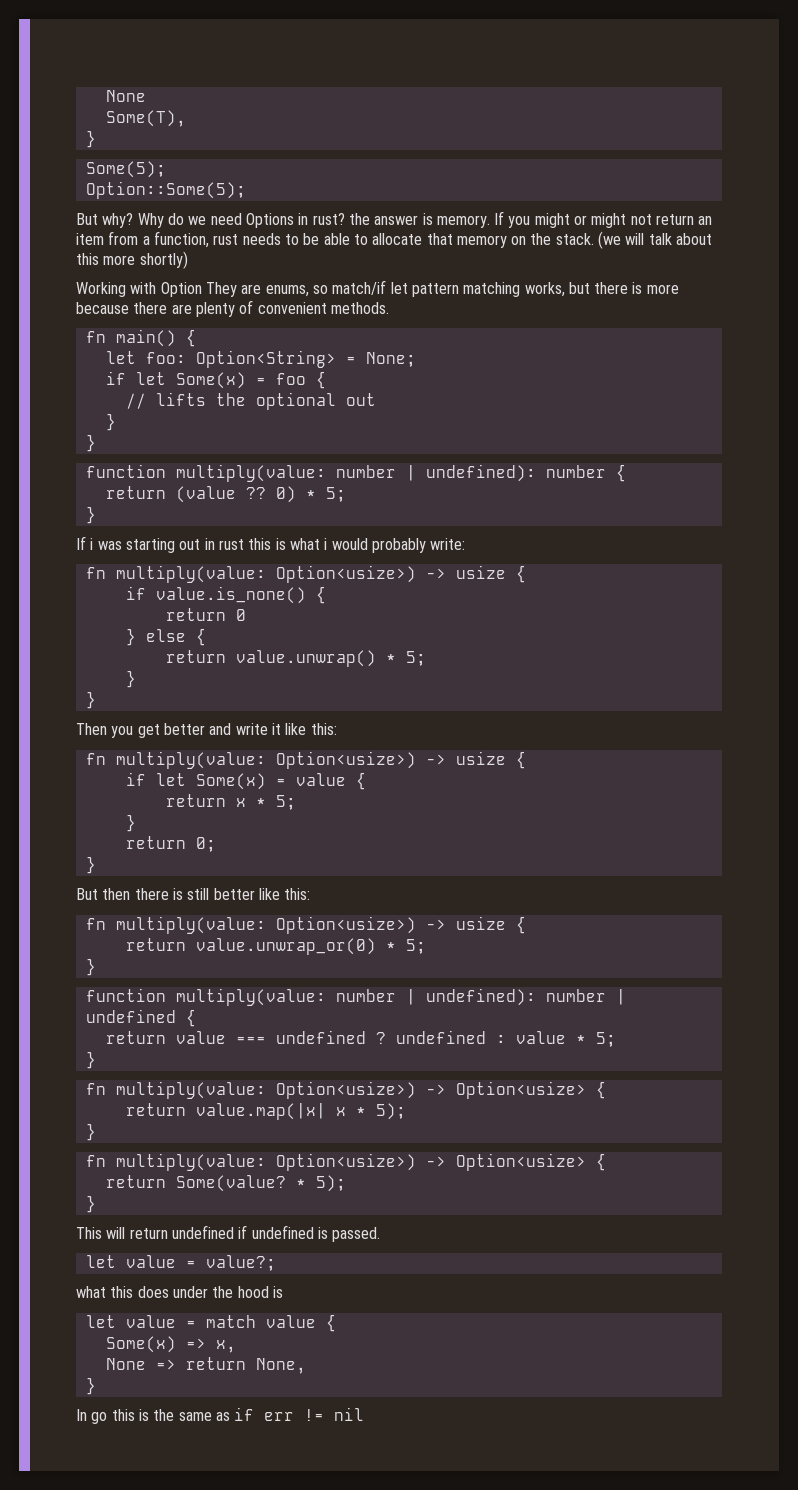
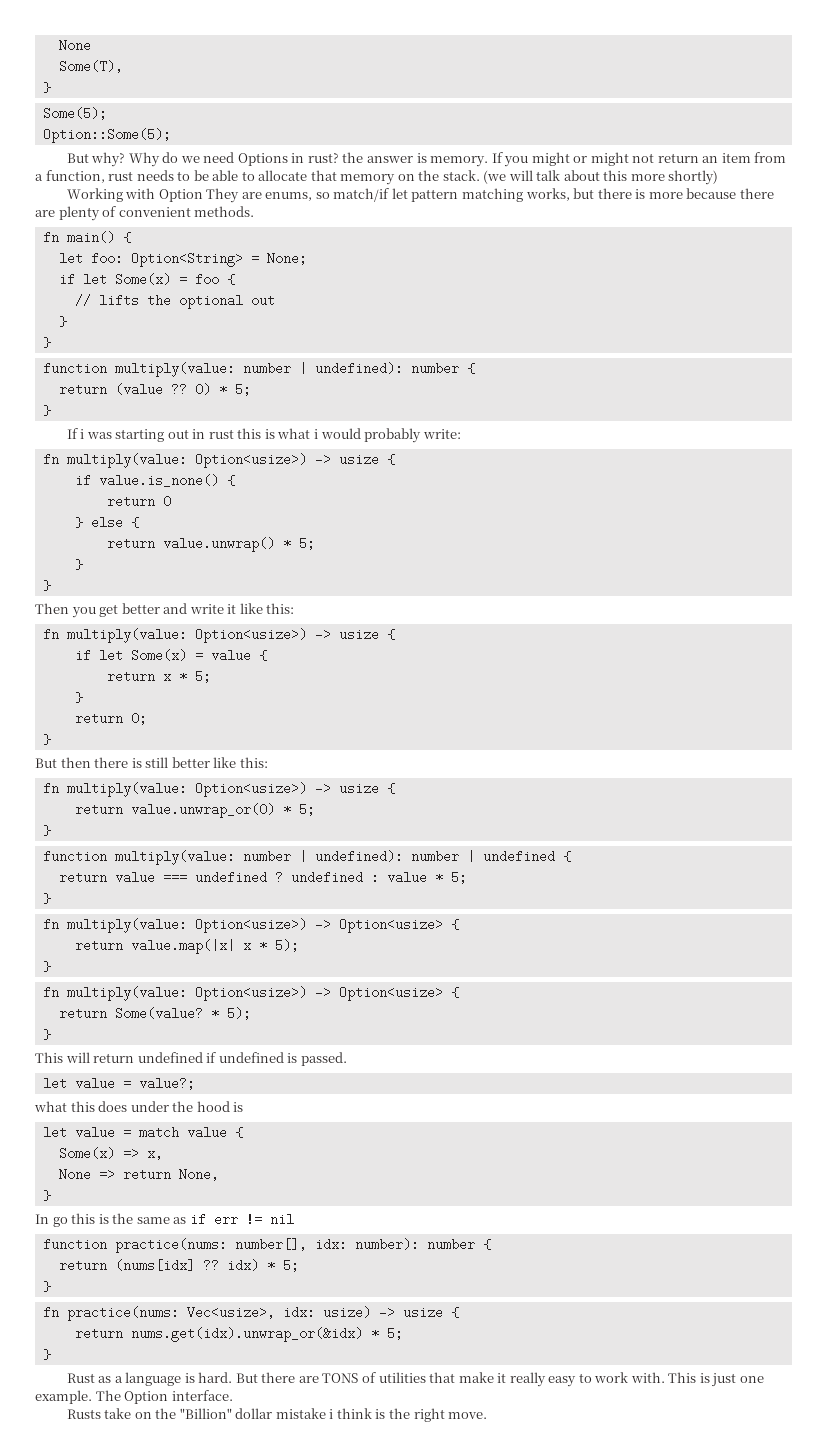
+ function practice(nums: number[], idx: number): number {
+ return (nums[idx] ?? idx) * 5;
+ }
+ fn practice(nums: Vec<usize>, idx: usize) -> usize {
+ return nums.get(idx).unwrap_or(&idx) * 5;
+ }
+ Rust as a language is hard. But there are TONS of utilities that make it really easy to work with. This is just one example. The Option interface.
+ Rusts take on the "Billion" dollar mistake i think is the right move.

